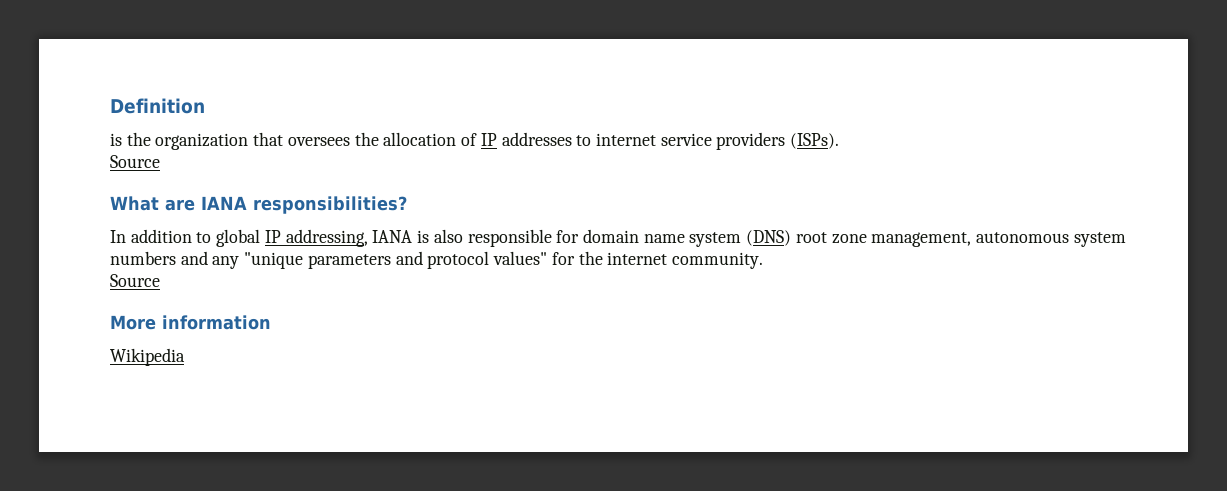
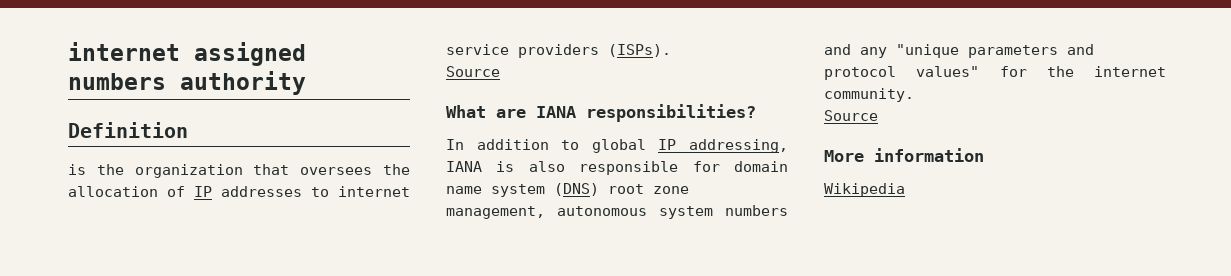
+ internet assigned numbers authority

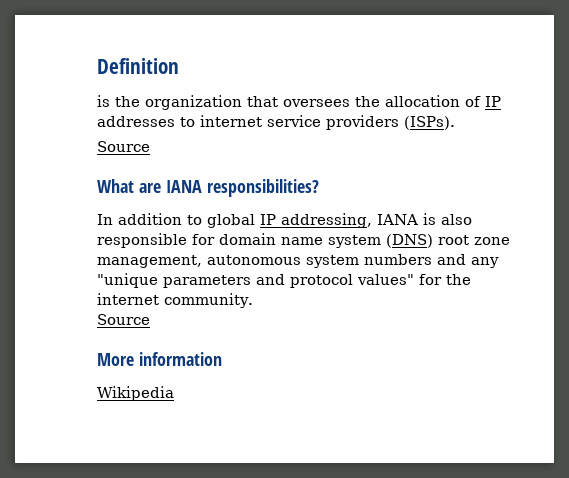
- internet assigned numbers authority

